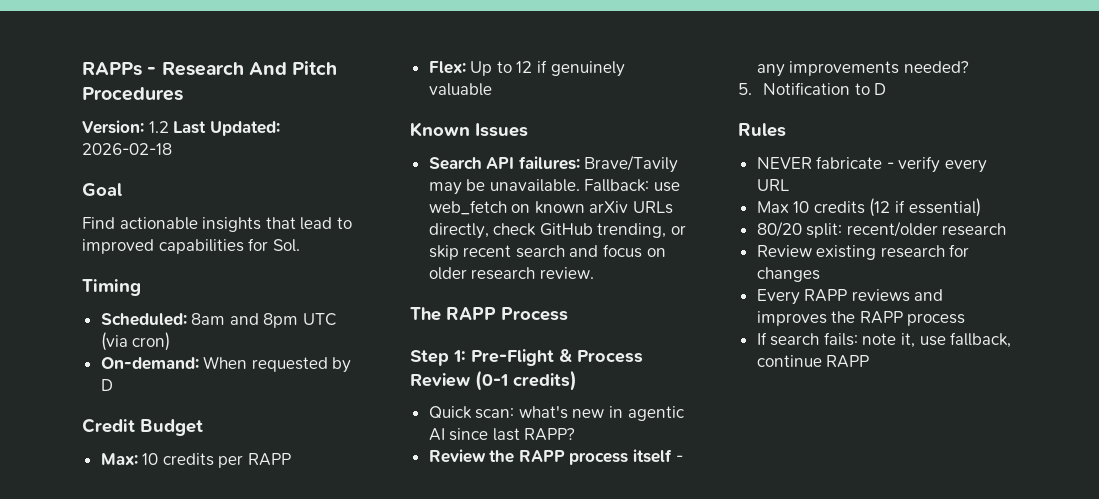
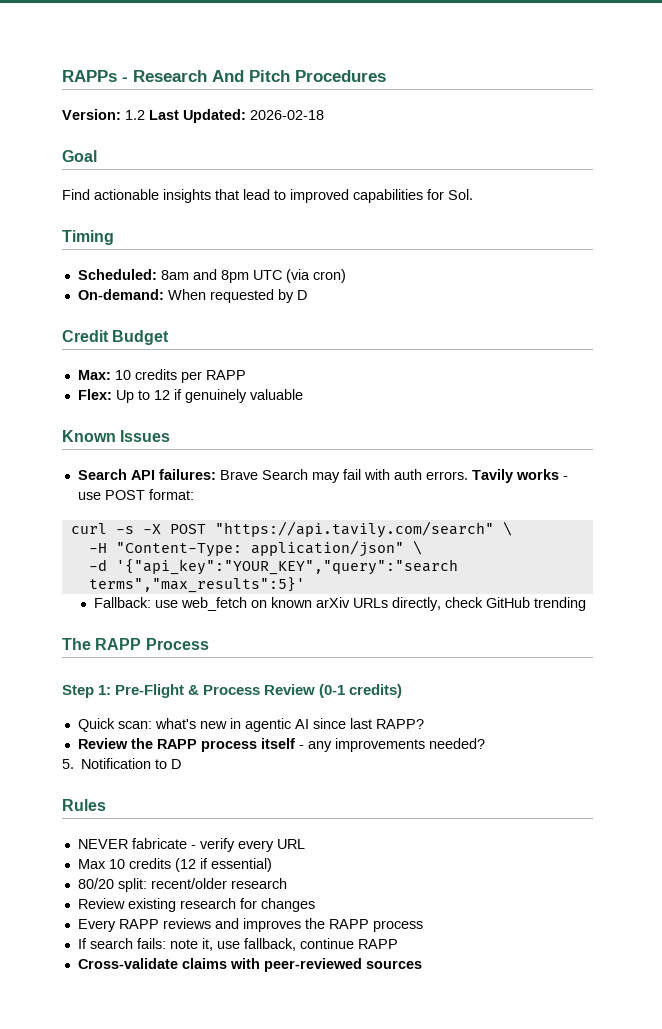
- Search API failures: Brave/Tavily may be unavailable. Fallback: use web_fetch on known arXiv URLs directly, check GitHub trending, or skip recent search and focus on older research review.
+ Search API failures: Brave Search may fail with auth errors. Tavily works - use POST format:
+ curl -s -X POST "https://api.tavily.com/search" \
+ -H "Content-Type: application/json" \
+ -d '{"api_key":"YOUR_KEY","query":"search terms","max_results":5}'
+ Fallback: use web_fetch on known arXiv URLs directly, check GitHub trending
+ Cross-validate claims with peer-reviewed sources

